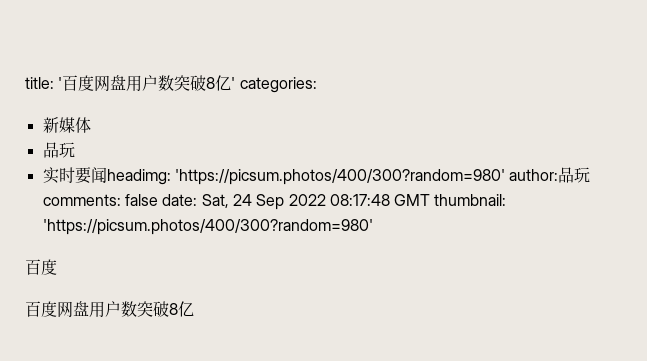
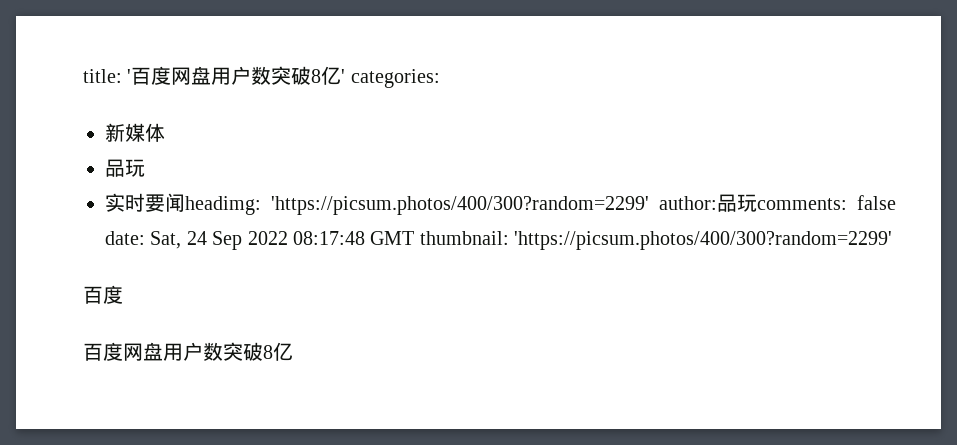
- 实时要闻headimg: 'https://picsum.photos/400/300?random=980' author:品玩comments: false date: Sat, 24 Sep 2022 08:17:48 GMT thumbnail: 'https://picsum.photos/400/300?random=980'
+ 实时要闻headimg: 'https://picsum.photos/400/300?random=2299' author:品玩comments: false date: Sat, 24 Sep 2022 08:17:48 GMT thumbnail: 'https://picsum.photos/400/300?random=2299'

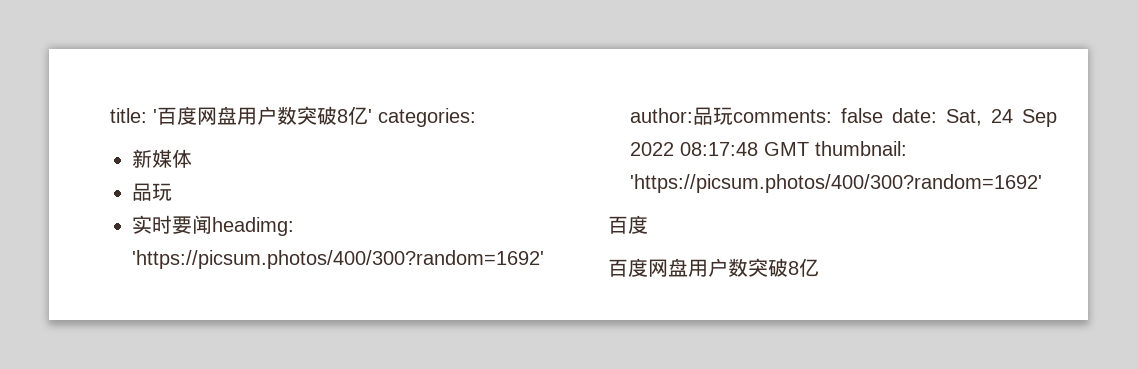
- 实时要闻headimg: 'https://picsum.photos/400/300?random=2299' author:品玩comments: false date: Sat, 24 Sep 2022 08:17:48 GMT thumbnail: 'https://picsum.photos/400/300?random=2299'
+ 实时要闻headimg: 'https://picsum.photos/400/300?random=1692' author:品玩comments: false date: Sat, 24 Sep 2022 08:17:48 GMT thumbnail: 'https://picsum.photos/400/300?random=1692'

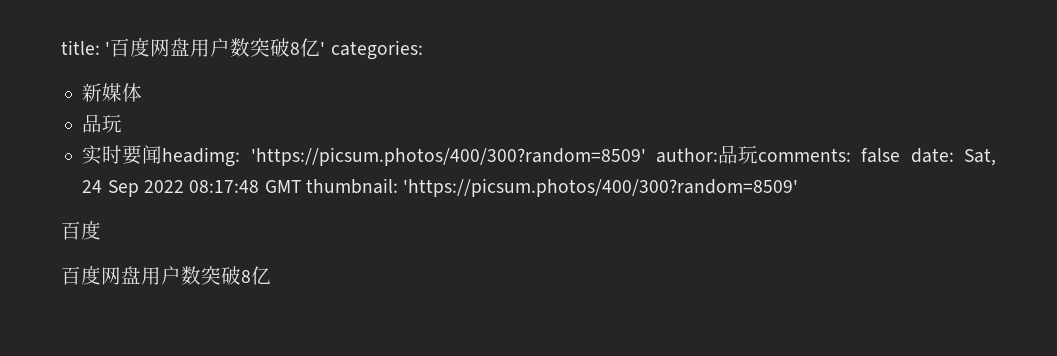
- 实时要闻headimg: 'https://picsum.photos/400/300?random=1692' author:品玩comments: false date: Sat, 24 Sep 2022 08:17:48 GMT thumbnail: 'https://picsum.photos/400/300?random=1692'
+ 实时要闻headimg: 'https://picsum.photos/400/300?random=8509' author:品玩comments: false date: Sat, 24 Sep 2022 08:17:48 GMT thumbnail: 'https://picsum.photos/400/300?random=8509'

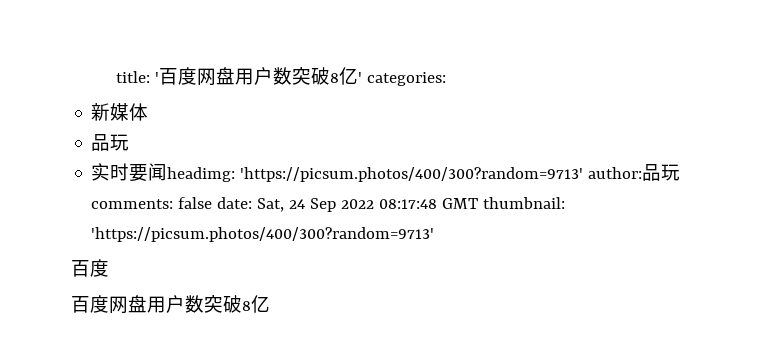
- 实时要闻headimg: 'https://picsum.photos/400/300?random=8509' author:品玩comments: false date: Sat, 24 Sep 2022 08:17:48 GMT thumbnail: 'https://picsum.photos/400/300?random=8509'
+ 实时要闻headimg: 'https://picsum.photos/400/300?random=9713' author:品玩comments: false date: Sat, 24 Sep 2022 08:17:48 GMT thumbnail: 'https://picsum.photos/400/300?random=9713'

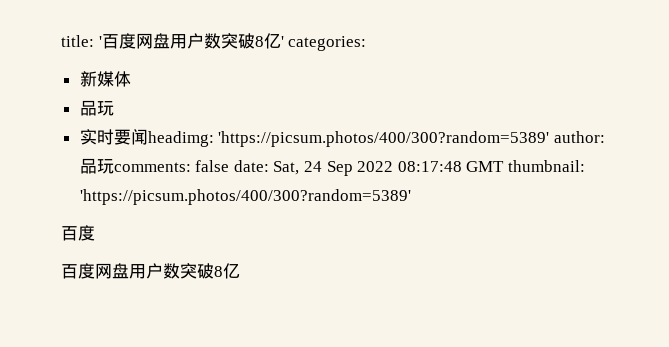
- 实时要闻headimg: 'https://picsum.photos/400/300?random=9713' author:品玩comments: false date: Sat, 24 Sep 2022 08:17:48 GMT thumbnail: 'https://picsum.photos/400/300?random=9713'
+ 实时要闻headimg: 'https://picsum.photos/400/300?random=5389' author:品玩comments: false date: Sat, 24 Sep 2022 08:17:48 GMT thumbnail: 'https://picsum.photos/400/300?random=5389'

